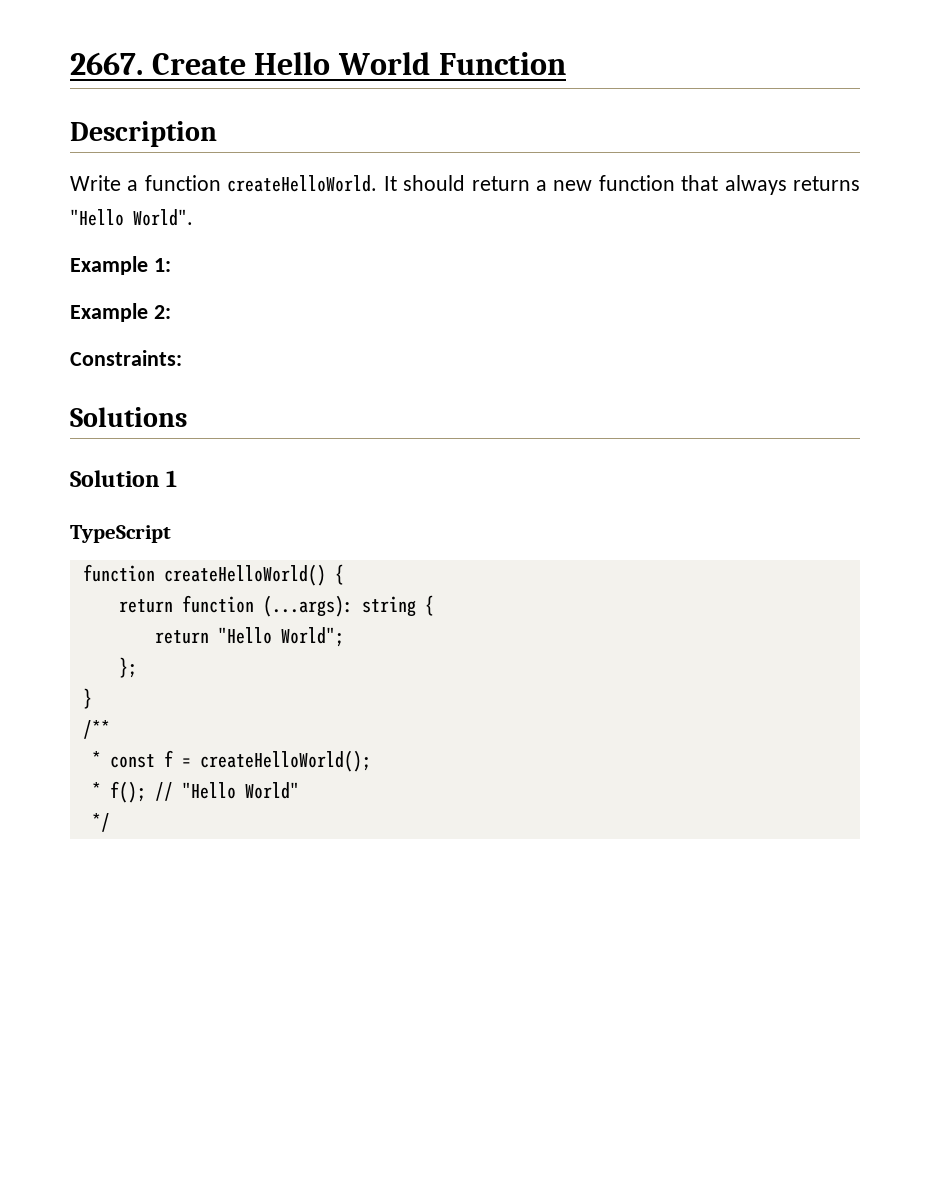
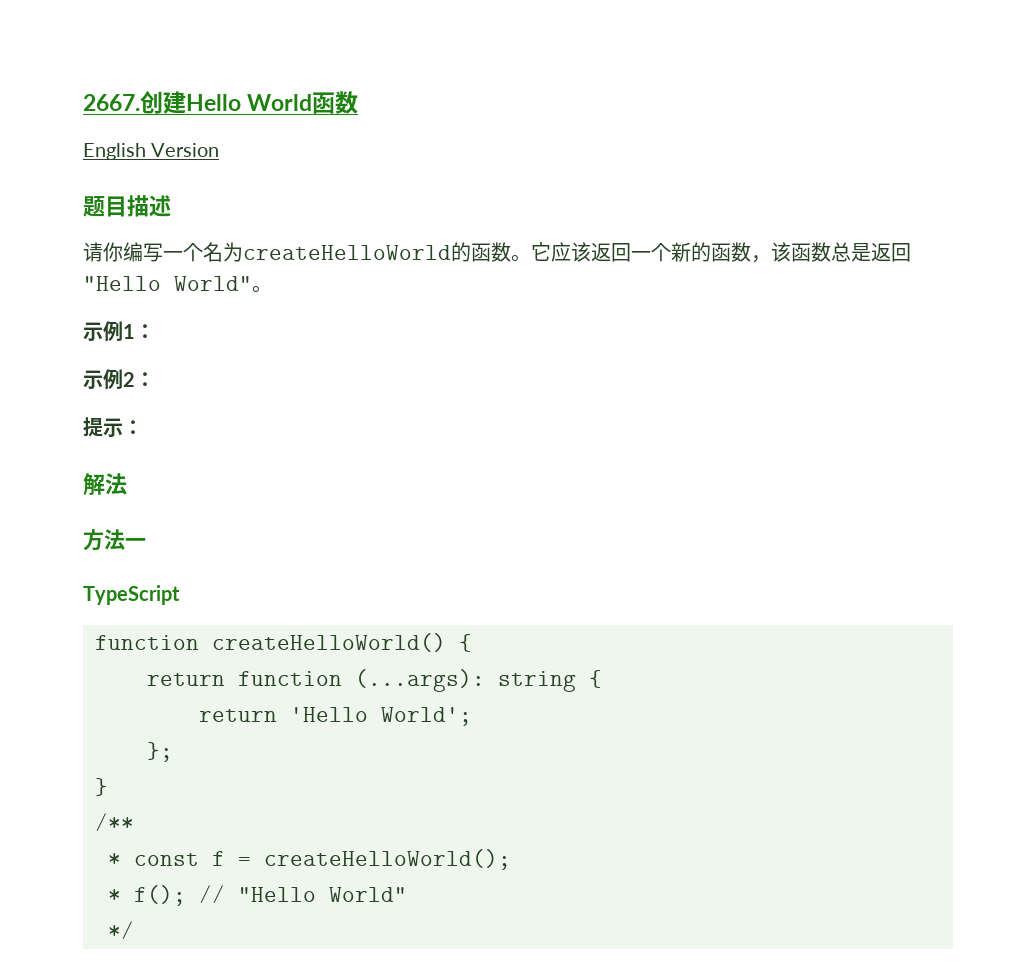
- Create Hello World Function
- Description
- Write a function createHelloWorld. It should return a new function that always returns "Hello World".
- Example 1:
- Example 2:
- Constraints:
- Solutions
- Solution 1
+ 创建Hello World函数
+ English Version
+ 题目描述
+ 请你编写一个名为createHelloWorld的函数。它应该返回一个新的函数，该函数总是返回"Hello World"。
+ 示例1：
+ 示例2：
+ 提示：
+ 解法
+ 方法一
- return "Hello World";
+ return 'Hello World';

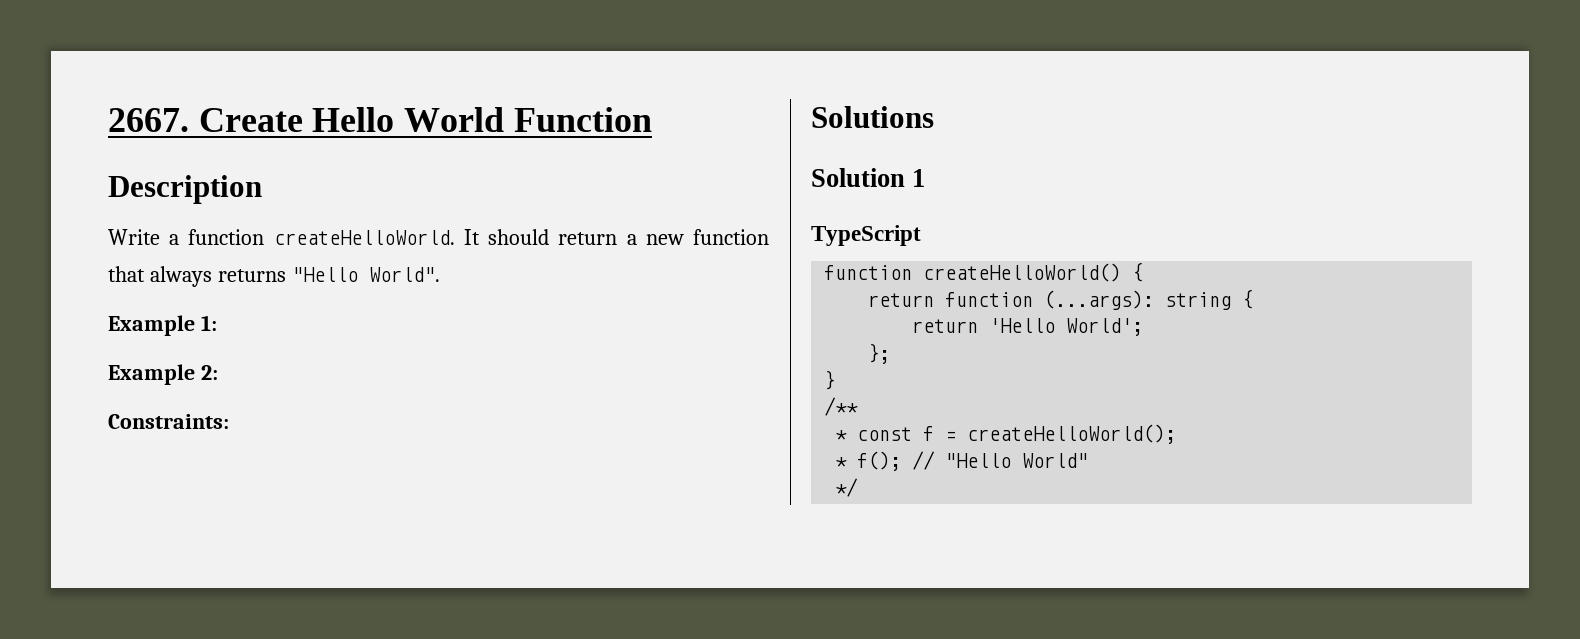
- 创建Hello World函数
- English Version
- 题目描述
- 请你编写一个名为createHelloWorld的函数。它应该返回一个新的函数，该函数总是返回"Hello World"。
- 示例1：
- 示例2：
- 提示：
- 解法
- 方法一
+ Create Hello World Function
+ Description
+ Write a function createHelloWorld. It should return a new function that always returns "Hello World".
+ Example 1:
+ Example 2:
+ Constraints:
+ Solutions
+ Solution 1

